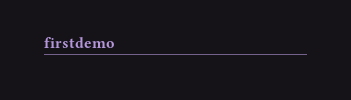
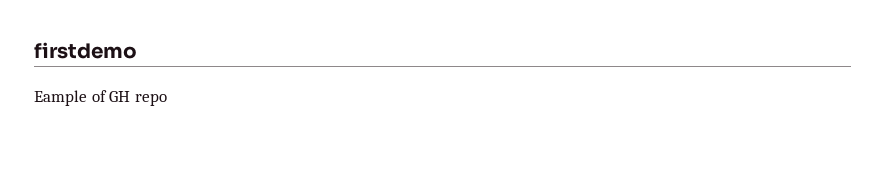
+ Eample of GH repo

